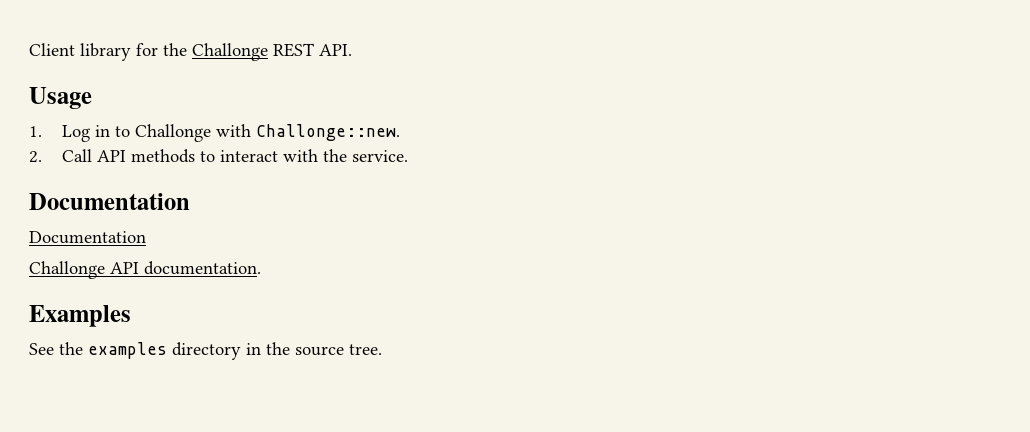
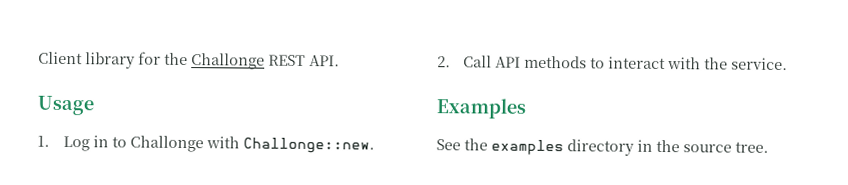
  2. Call API methods to interact with the service.
- Documentation
- Documentation
- Challonge API documentation.

